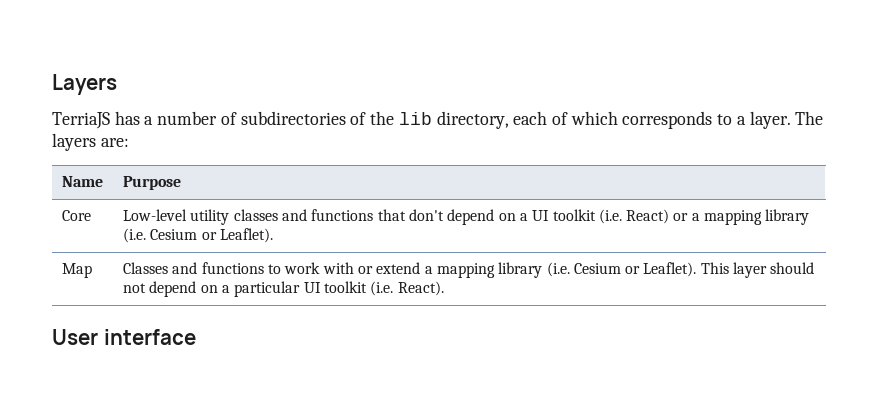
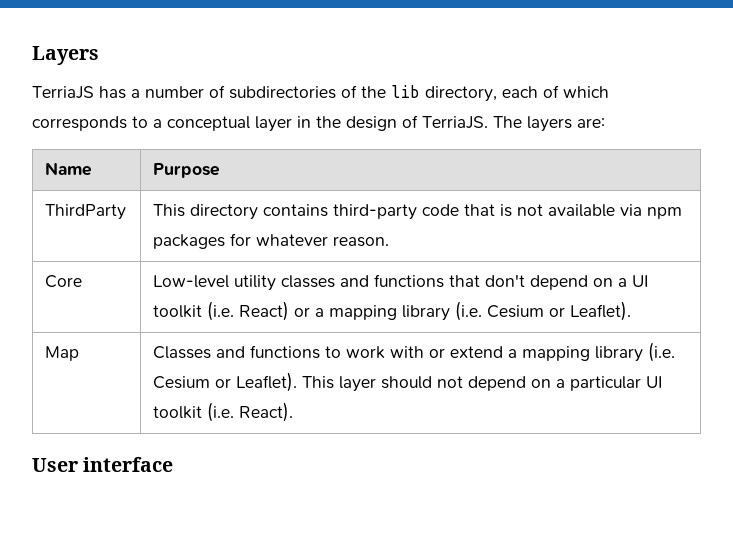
- TerriaJS has a number of subdirectories of the lib directory, each of which corresponds to a layer.
+ TerriaJS has a number of subdirectories of the lib directory, each of which corresponds to a conceptual layer in the design of TerriaJS.
+ ThirdParty | This directory contains third-party code that is not available via npm packages for whatever reason.

